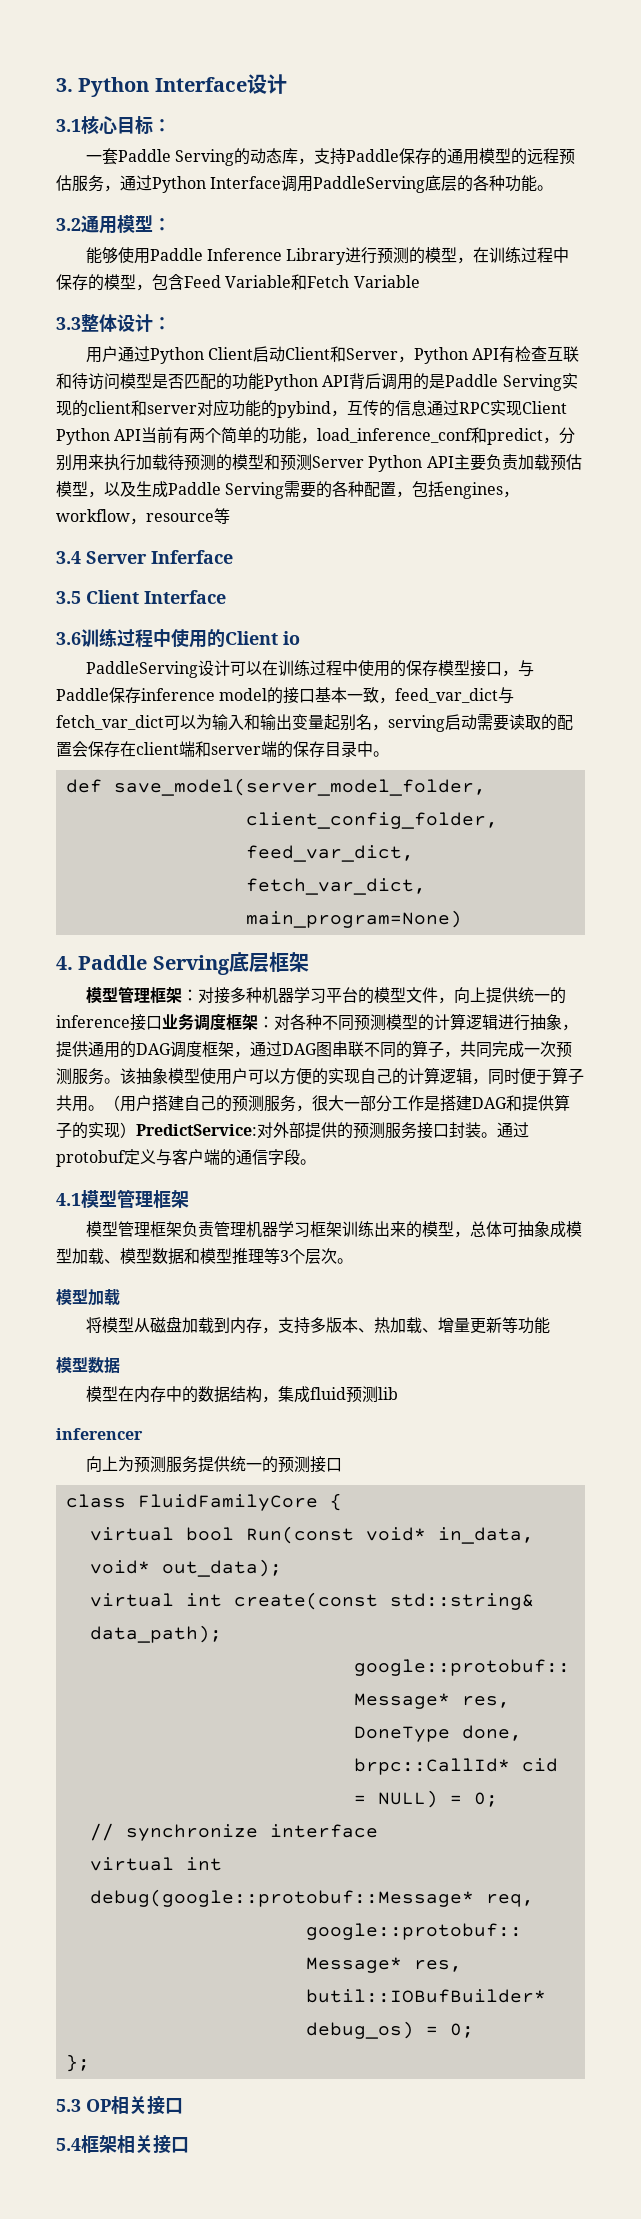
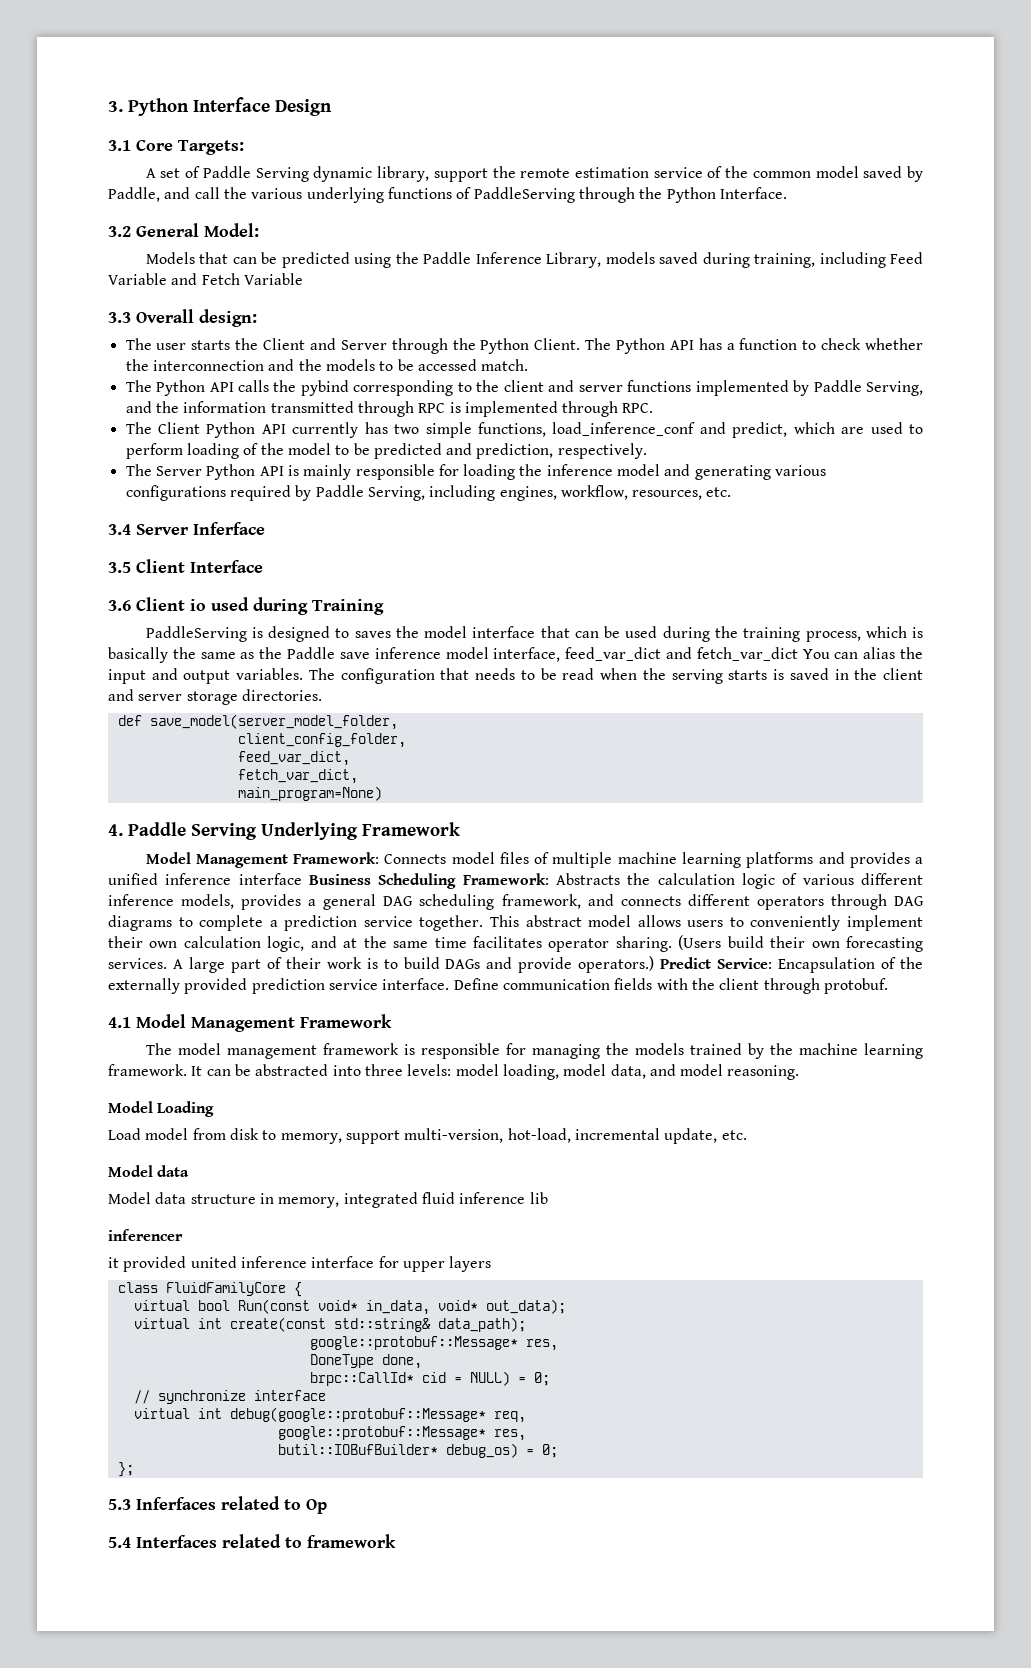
- 3. Python Interface设计
+ 3. Python Interface Design
- 3.1核心目标：
- 一套Paddle Serving的动态库，支持Paddle保存的通用模型的远程预估服务，通过Python Interface调用PaddleServing底层的各种功能。
- 3.2通用模型：
- 能够使用Paddle Inference Library进行预测的模型，在训练过程中保存的模型，包含Feed Variable和Fetch Variable
+ 3.1 Core Targets:
+ A set of Paddle Serving dynamic library, support the remote estimation service of the common model saved by Paddle, and call the various underlying functions of PaddleServing through the Python Interface.
+ 3.2 General Model:
+ Models that can be predicted using the Paddle Inference Library, models saved during training, including Feed Variable and Fetch Variable
- 3.3整体设计：
- 用户通过Python Client启动Client和Server，Python API有检查互联和待访问模型是否匹配的功能Python API背后调用的是Paddle Serving实现的client和server对应功能的pybind，互传的信息通过RPC实现Client Python API当前有两个简单的功能，load_inference_conf和predict，分别用来执行加载待预测的模型和预测Server Python API主要负责加载预估模型，以及生成Paddle Serving需要的各种配置，包括engines，workflow，resource等
+ 3.3 Overall design:
+ The user starts the Client and Server through the Python Client. The Python API has a function to check whether the interconnection and the models to be accessed match.
+ The Python API calls the pybind corresponding to the client and server functions implemented by Paddle Serving, and the information transmitted through RPC is implemented through RPC.
+ The Client Python API currently has two simple functions, load_inference_conf and predict, which are used to perform loading of the model to be predicted and prediction, respectively.
+ The Server Python API is mainly responsible for loading the inference model and generating various configurations required by Paddle Serving, including engines, workflow, resources, etc.
- 3.6训练过程中使用的Client io
- PaddleServing设计可以在训练过程中使用的保存模型接口，与Paddle保存inference model的接口基本一致，feed_var_dict与fetch_var_dict可以为输入和输出变量起别名，serving启动需要读取的配置会保存在client端和server端的保存目录中。
+ 3.6 Client io used during Training
+ PaddleServing is designed to saves the model interface that can be used during the training process, which is basically the same as the Paddle save inference model interface, feed_var_dict and fetch_var_dict You can alias the input and output variables. The configuration that needs to be read when the serving starts is saved in the client and server storage directories.
- 4. Paddle Serving底层框架
- 模型管理框架：对接多种机器学习平台的模型文件，向上提供统一的inference接口业务调度框架：对各种不同预测模型的计算逻辑进行抽象，提供通用的DAG调度框架，通过DAG图串联不同的算子，共同完成一次预测服务。该抽象模型使用户可以方便的实现自己的计算逻辑，同时便于算子共用。（用户搭建自己的预测服务，很大一部分工作是搭建DAG和提供算子的实现）PredictService:对外部提供的预测服务接口封装。通过protobuf定义与客户端的通信字段。
- 4.1模型管理框架
- 模型管理框架负责管理机器学习框架训练出来的模型，总体可抽象成模型加载、模型数据和模型推理等3个层次。
- 模型加载
- 将模型从磁盘加载到内存，支持多版本、热加载、增量更新等功能
- 模型数据
- 模型在内存中的数据结构，集成fluid预测lib
+ 4. Paddle Serving Underlying Framework
+ Model Management Framework: Connects model files of multiple machine learning platforms and provides a unified inference interface Business Scheduling Framework: Abstracts the calculation logic of various different inference models, provides a general DAG scheduling framework, and connects different operators through DAG diagrams to complete a prediction service together. This abstract model allows users to conveniently implement their own calculation logic, and at the same time facilitates operator sharing. (Users build their own forecasting services. A large part of their work is to build DAGs and provide operators.) Predict Service: Encapsulation of the externally provided prediction service interface. Define communication fields with the client through protobuf.
+ 4.1 Model Management Framework
+ The model management framework is responsible for managing the models trained by the machine learning framework. It can be abstracted into three levels: model loading, model data, and model reasoning.
+ Model Loading
+ Load model from disk to memory, support multi-version, hot-load, incremental update, etc.
+ Model data
+ Model data structure in memory, integrated fluid inference lib
  inferencer
- 向上为预测服务提供统一的预测接口
+ it provided united inference interface for upper layers
- 5.3 OP相关接口
- 5.4框架相关接口
+ 5.3 Inferfaces related to Op
+ 5.4 Interfaces related to framework

